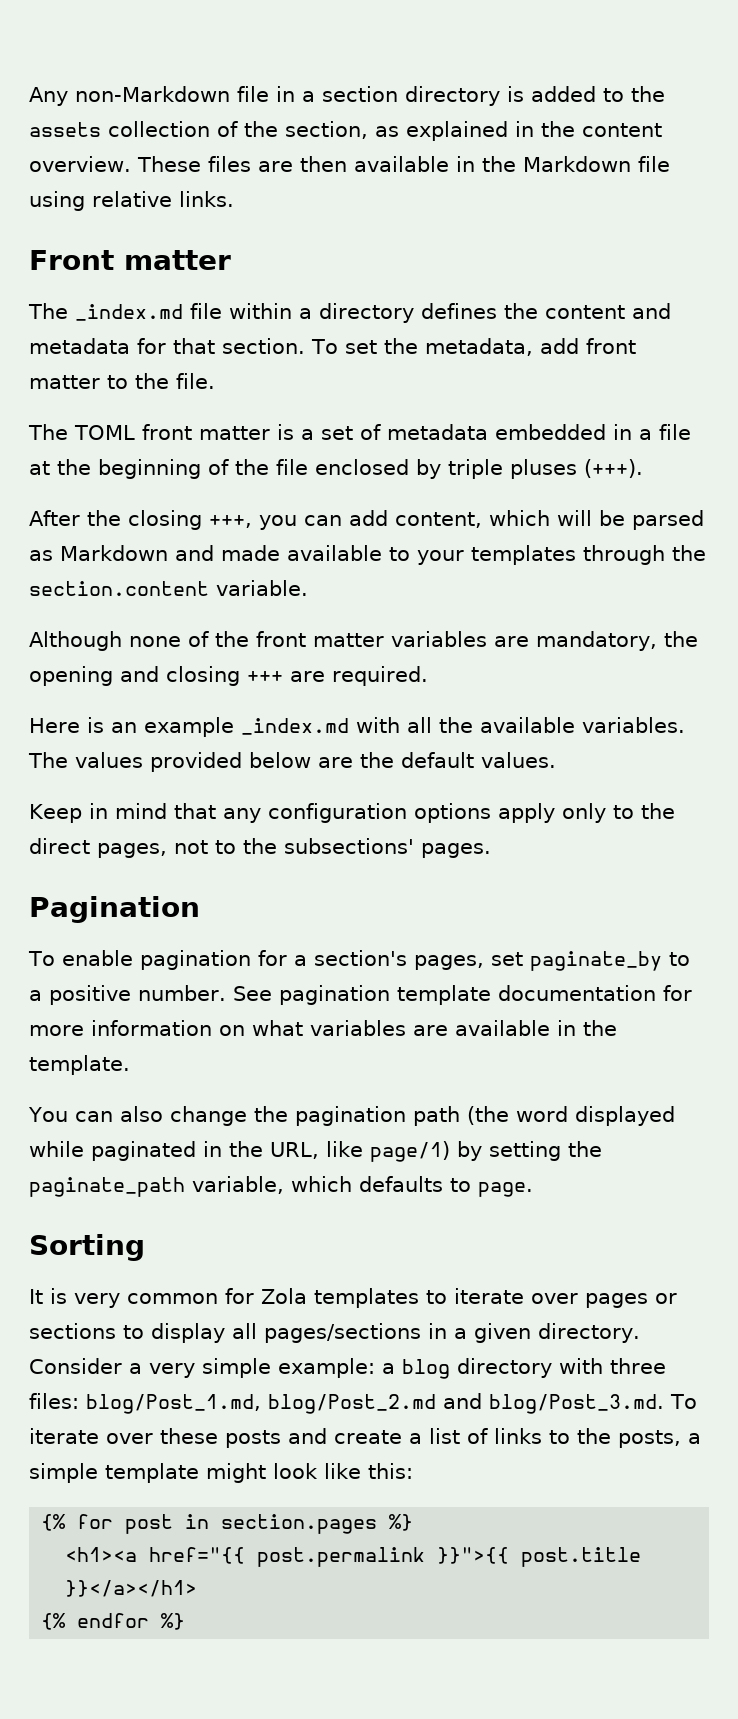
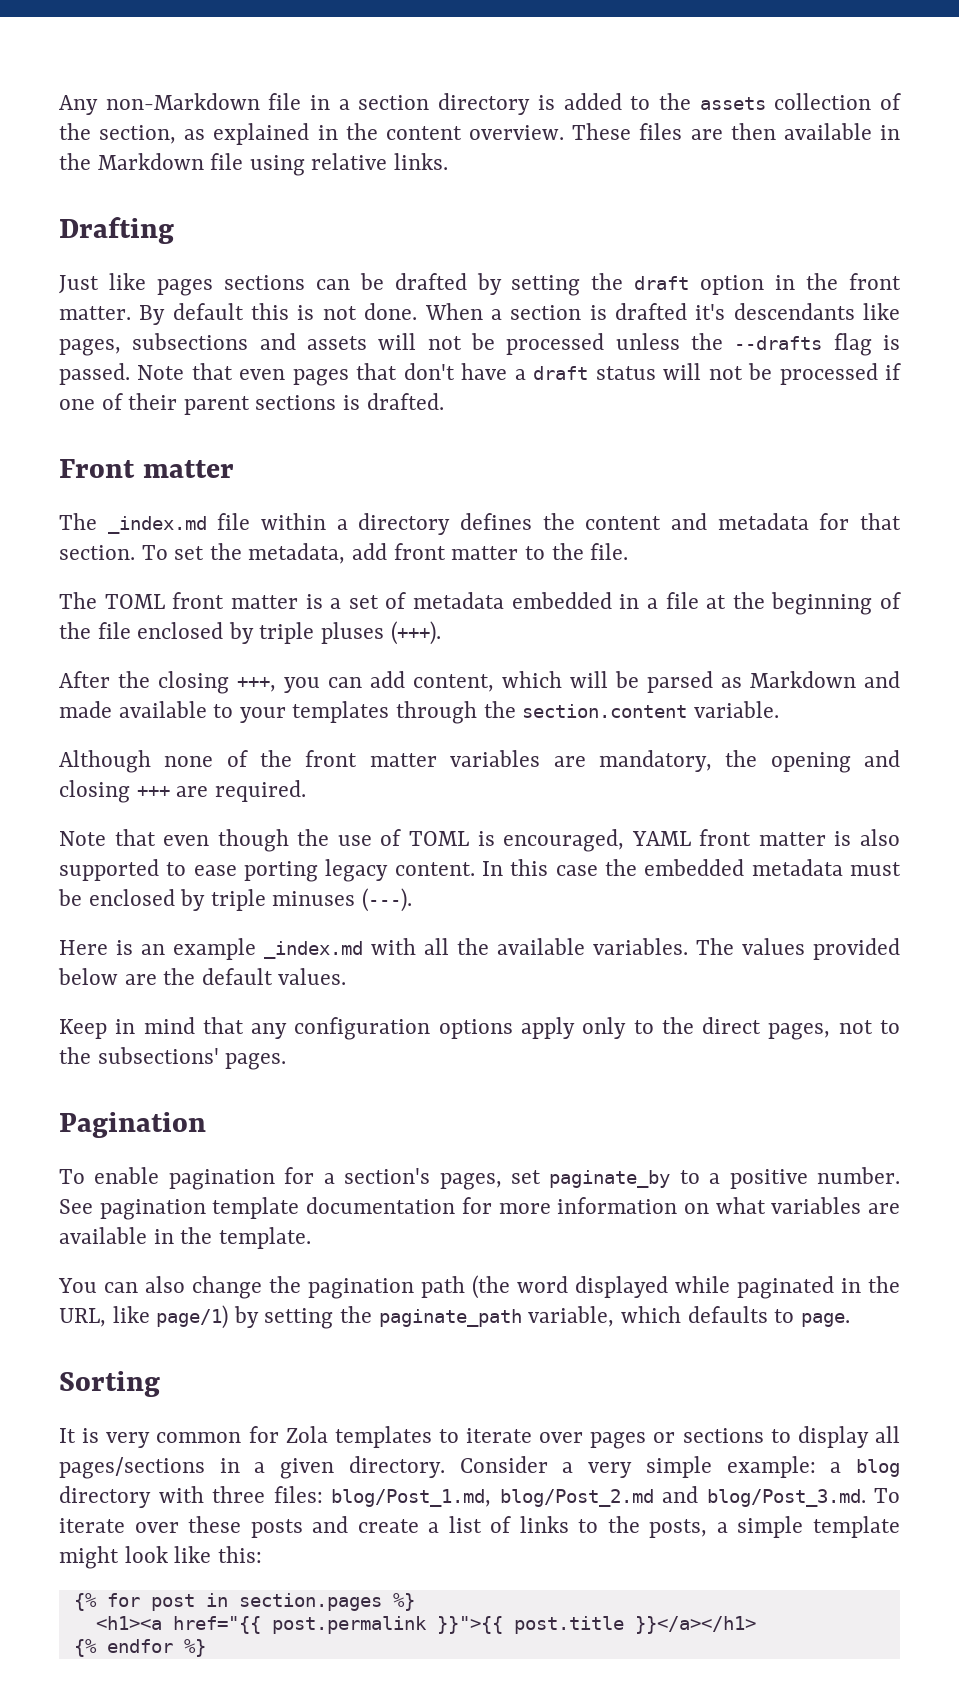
+ Drafting
+ Just like pages sections can be drafted by setting the draft option in the front matter. By default this is not done. When a section is drafted it's descendants like pages, subsections and assets will not be processed unless the --drafts flag is passed. Note that even pages that don't have a draft status will not be processed if one of their parent sections is drafted.
+ Note that even though the use of TOML is encouraged, YAML front matter is also supported to ease porting legacy content. In this case the embedded metadata must be enclosed by triple minuses (---).

